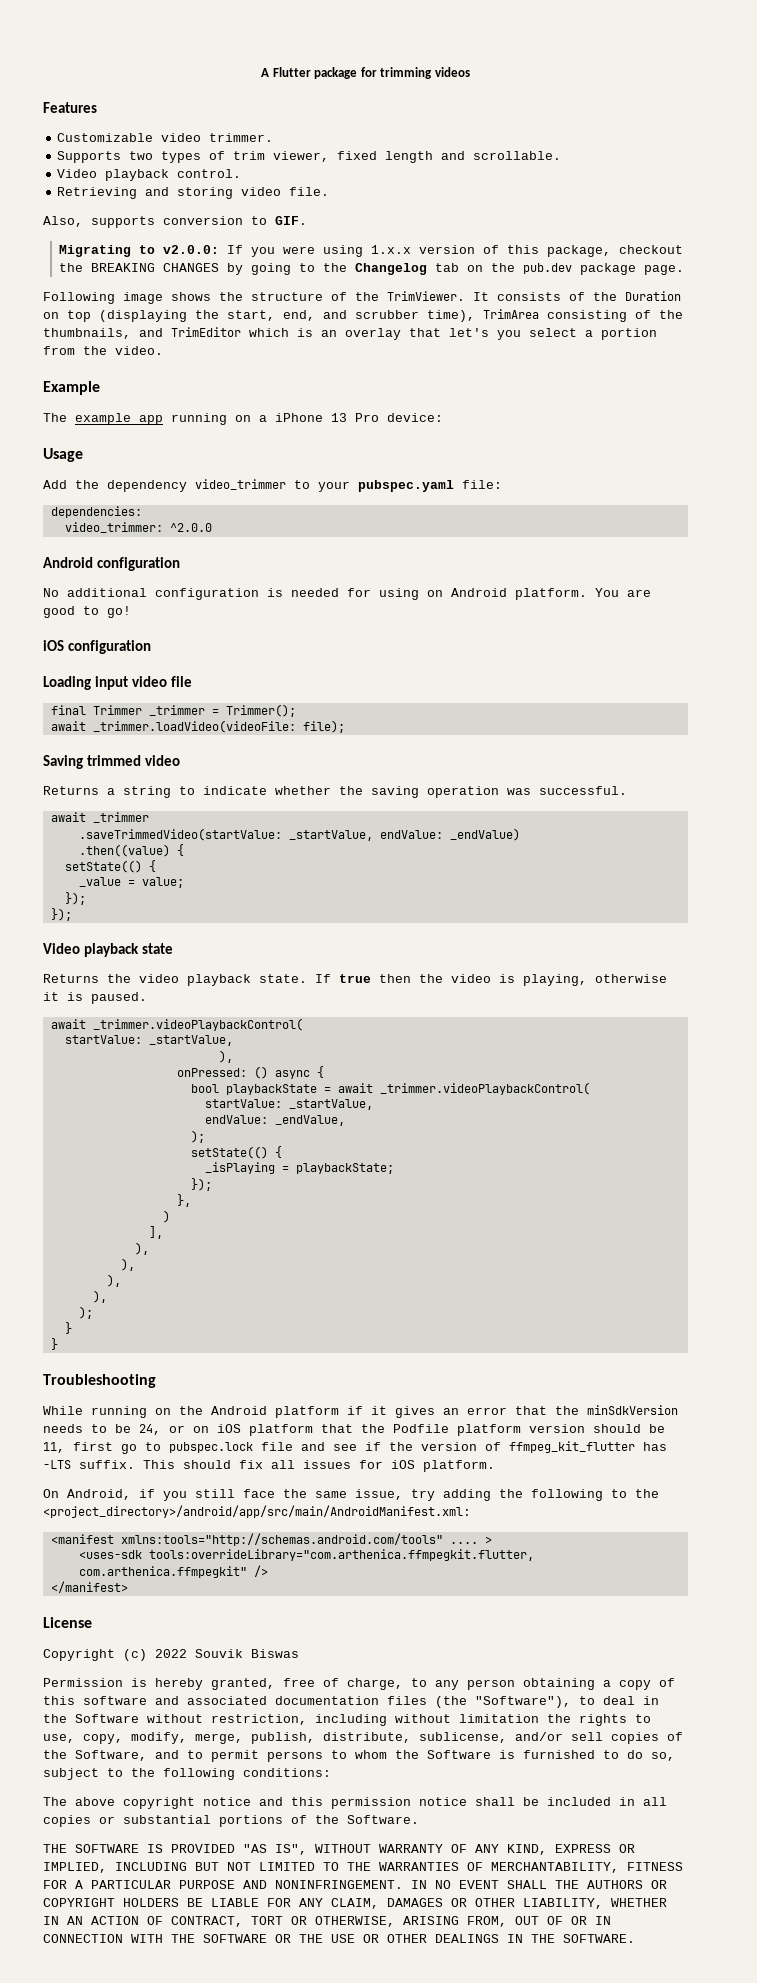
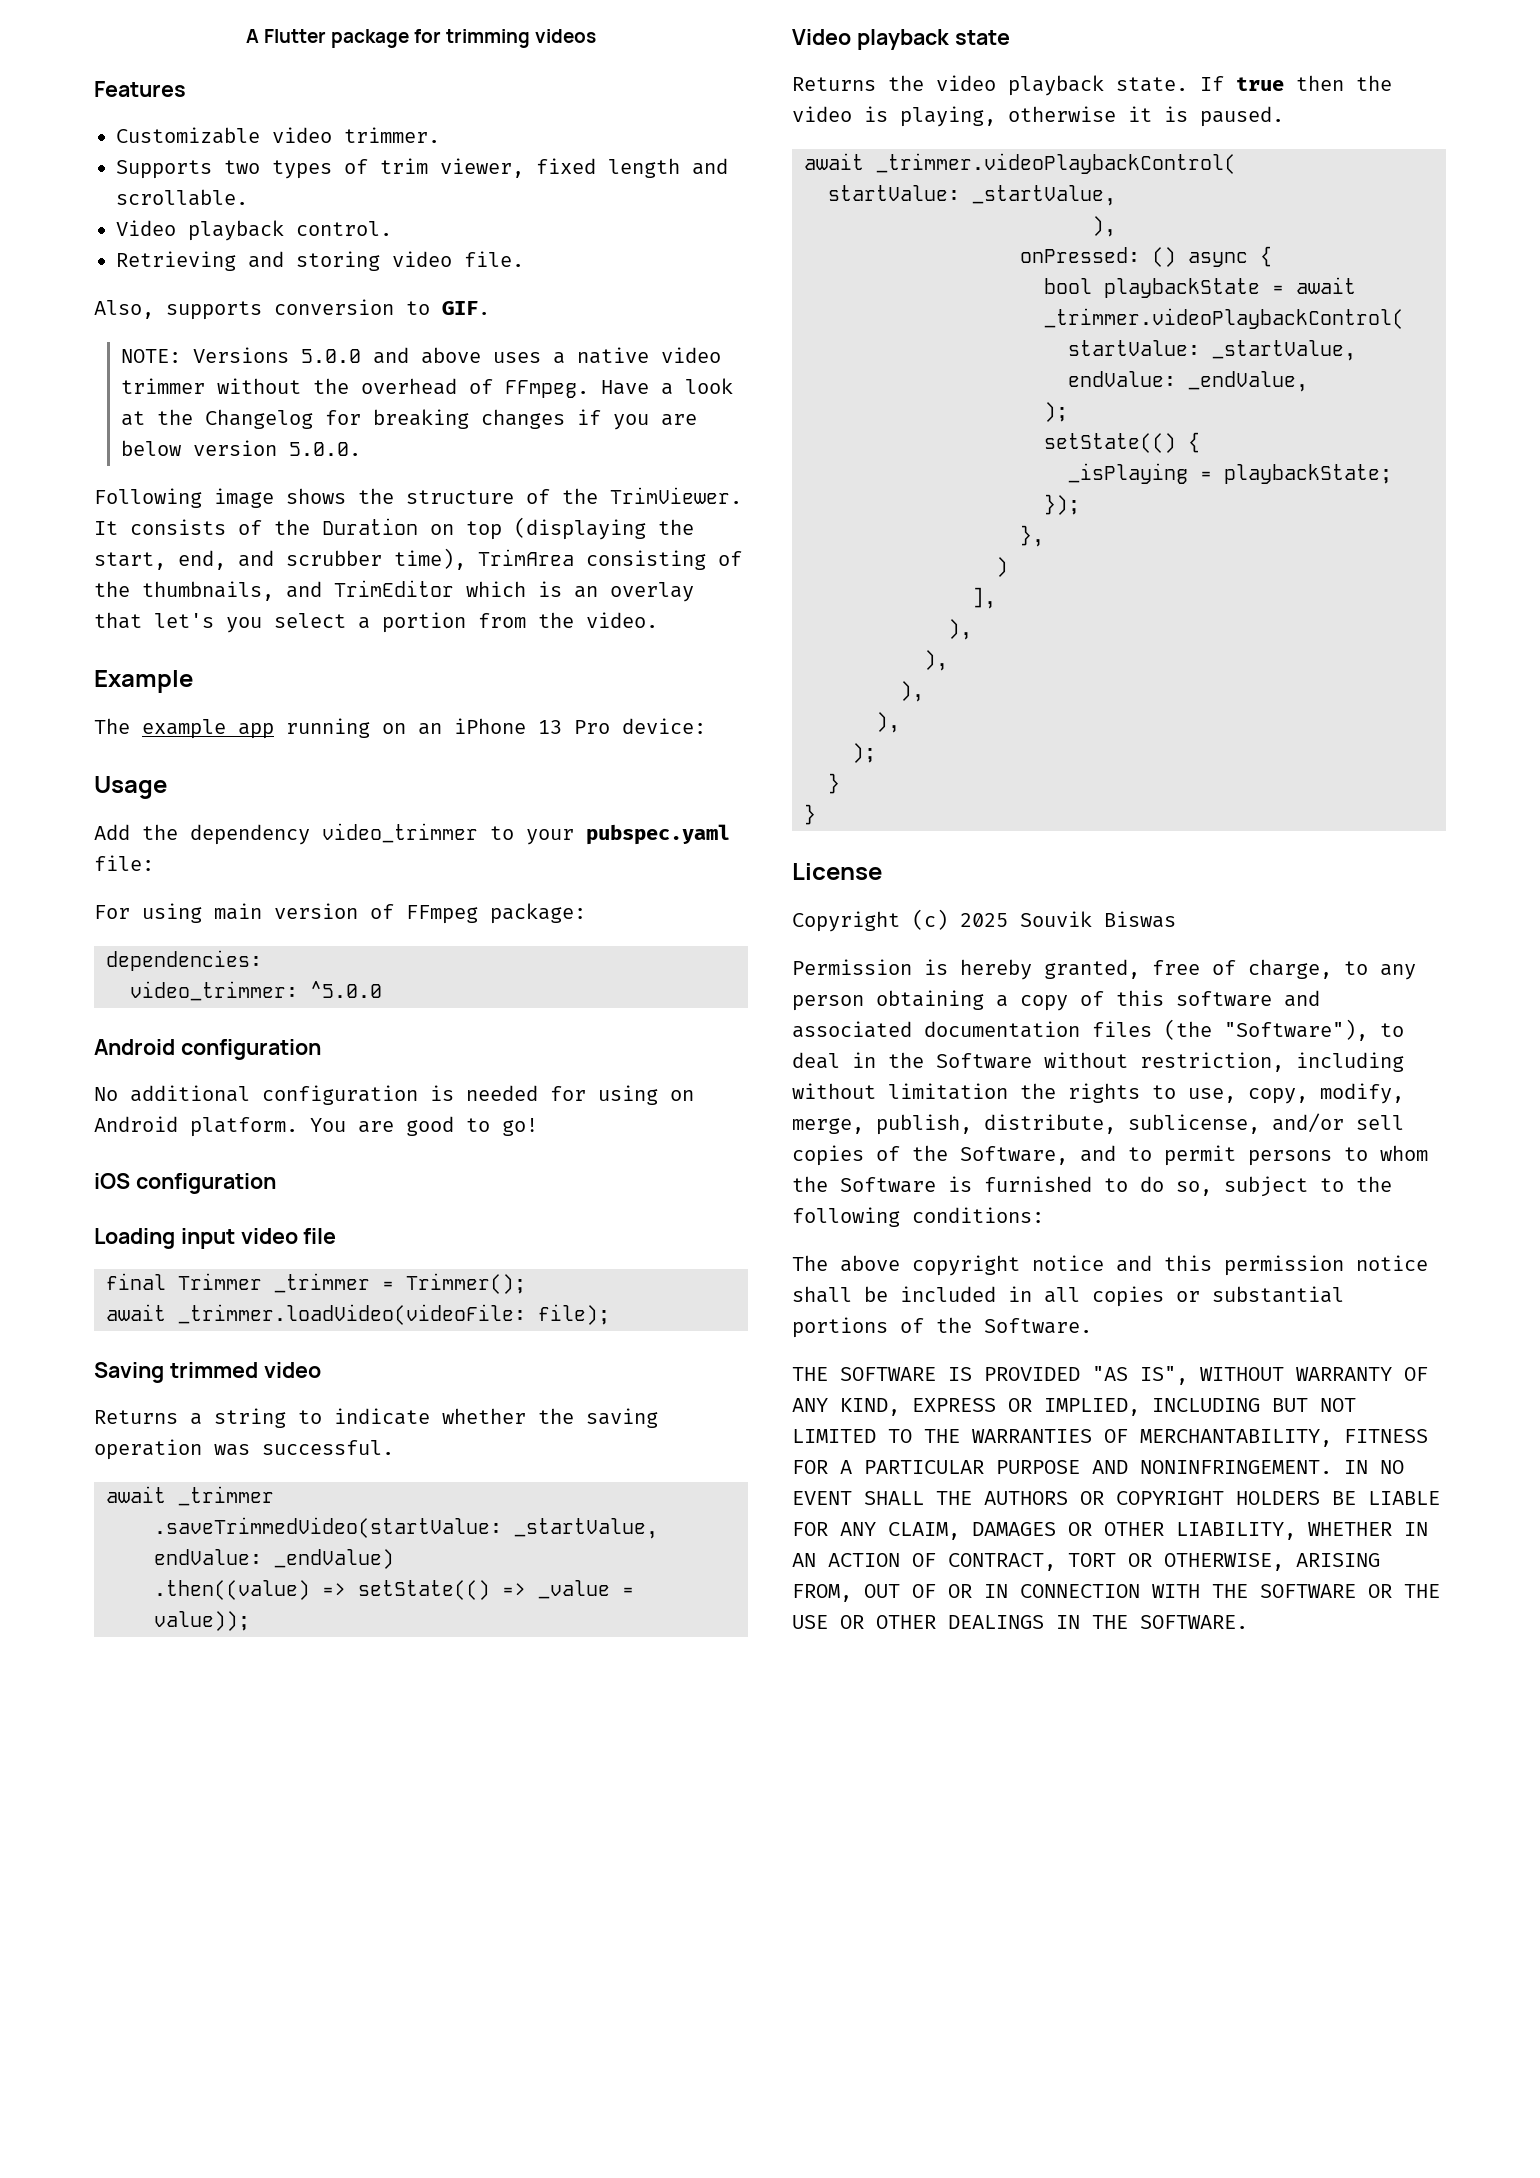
- Migrating to v2.0.0: If you were using 1.x.x version of this package, checkout the BREAKING CHANGES by going to the Changelog tab on the pub.dev package page.
+ NOTE: Versions 5.0.0 and above uses a native video trimmer without the overhead of FFmpeg. Have a look at the Changelog for breaking changes if you are below version 5.0.0.
- The example app running on a iPhone 13 Pro device:
+ The example app running on an iPhone 13 Pro device:
+ For using main version of FFmpeg package:
- video_trimmer: ^2.0.0
+ video_trimmer: ^5.0.0
- .then((value) {
- setState(() {
- _value = value;
- });
- });
+ .then((value) => setState(() => _value = value));
- Troubleshooting
- While running on the Android platform if it gives an error that the minSdkVersion needs to be 24, or on iOS platform that the Podfile platform version should be 11, first go to pubspec.lock file and see if the version of ffmpeg_kit_flutter has -LTS suffix. This should fix all issues for iOS platform.
- On Android, if you still face the same issue, try adding the following to the <project_directory>/android/app/src/main/AndroidManifest.xml:
- <manifest xmlns:tools="http://schemas.android.com/tools" .... >
- <uses-sdk tools:overrideLibrary="com.arthenica.ffmpegkit.flutter, com.arthenica.ffmpegkit" />
- </manifest>
- Copyright (c) 2022 Souvik Biswas
+ Copyright (c) 2025 Souvik Biswas

